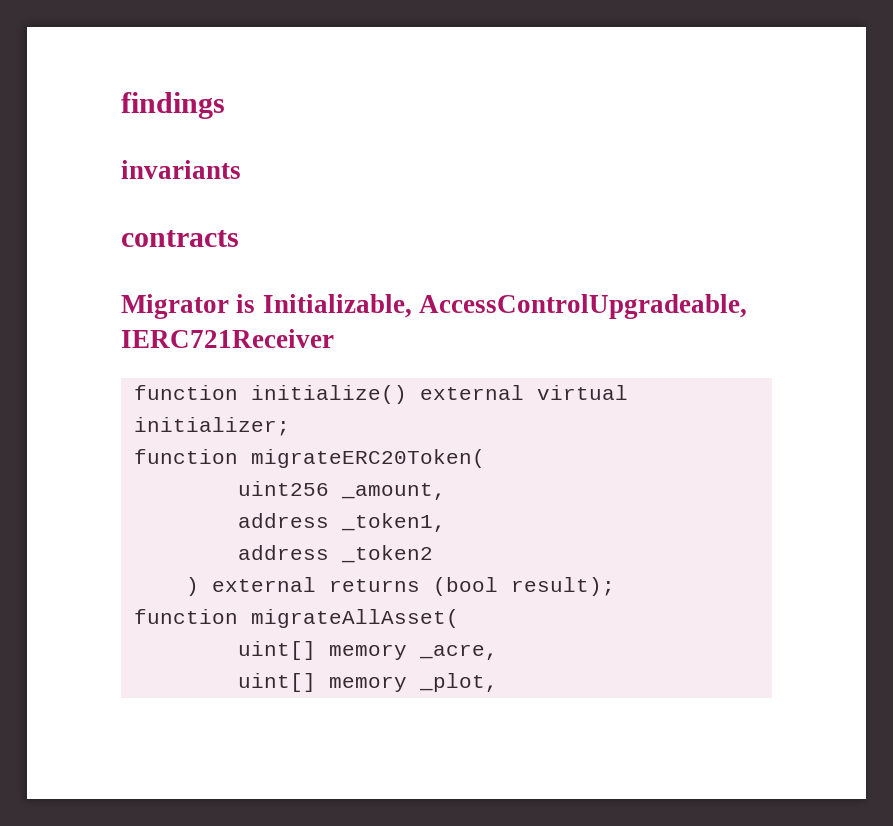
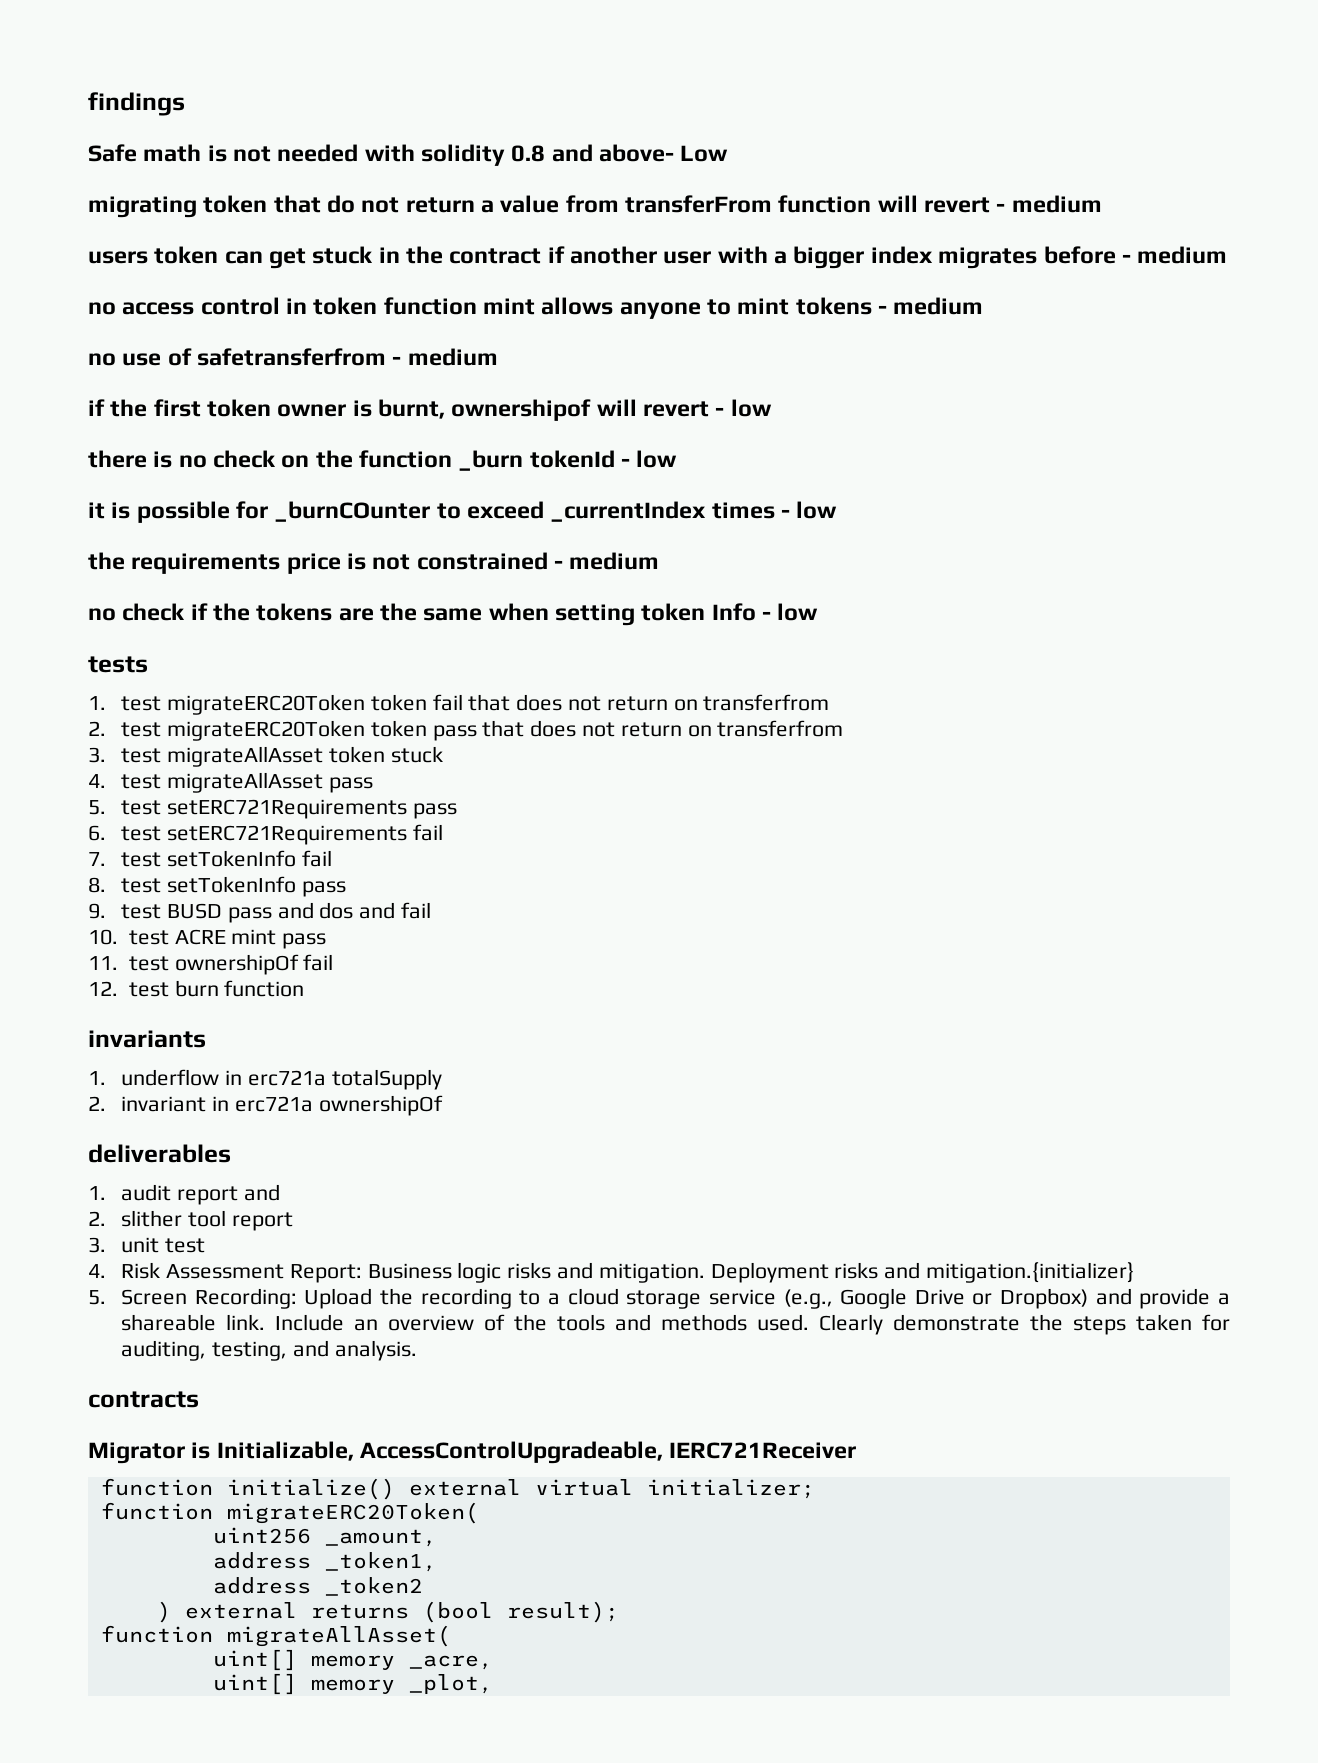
+ Safe math is not needed with solidity 0.8 and above- Low
+ migrating token that do not return a value from transferFrom function will revert - medium
+ users token can get stuck in the contract if another user with a bigger index migrates before - medium
+ no access control in token function mint allows anyone to mint tokens - medium
+ no use of safetransferfrom - medium
+ if the first token owner is burnt, ownershipof will revert - low
+ there is no check on the function _burn tokenId - low
+ it is possible for _burnCOunter to exceed _currentIndex times - low
+ the requirements price is not constrained - medium
+ no check if the tokens are the same when setting token Info - low
+ tests
+ 1. test migrateERC20Token token fail that does not return on transferfrom
+ 2. test migrateERC20Token token pass that does not return on transferfrom
+ 3. test migrateAllAsset token stuck
+ 4. test migrateAllAsset pass
+ 5. test setERC721Requirements pass
+ 6. test setERC721Requirements fail
+ 7. test setTokenInfo fail
+ 8. test setTokenInfo pass
+ 9. test BUSD pass and dos and fail
+ 10. test ACRE mint pass
+ 11. test ownershipOf fail
+ 12. test burn function
  invariants
+ 1. underflow in erc721a totalSupply
+ 2. invariant in erc721a ownershipOf
+ deliverables
+ 1. audit report and
+ 2. slither tool report
+ 3. unit test
+ 4. Risk Assessment Report: Business logic risks and mitigation. Deployment risks and mitigation.{initializer}
+ 5. Screen Recording: Upload the recording to a cloud storage service (e.g., Google Drive or Dropbox) and provide a shareable link. Include an overview of the tools and methods used. Clearly demonstrate the steps taken for auditing, testing, and analysis.

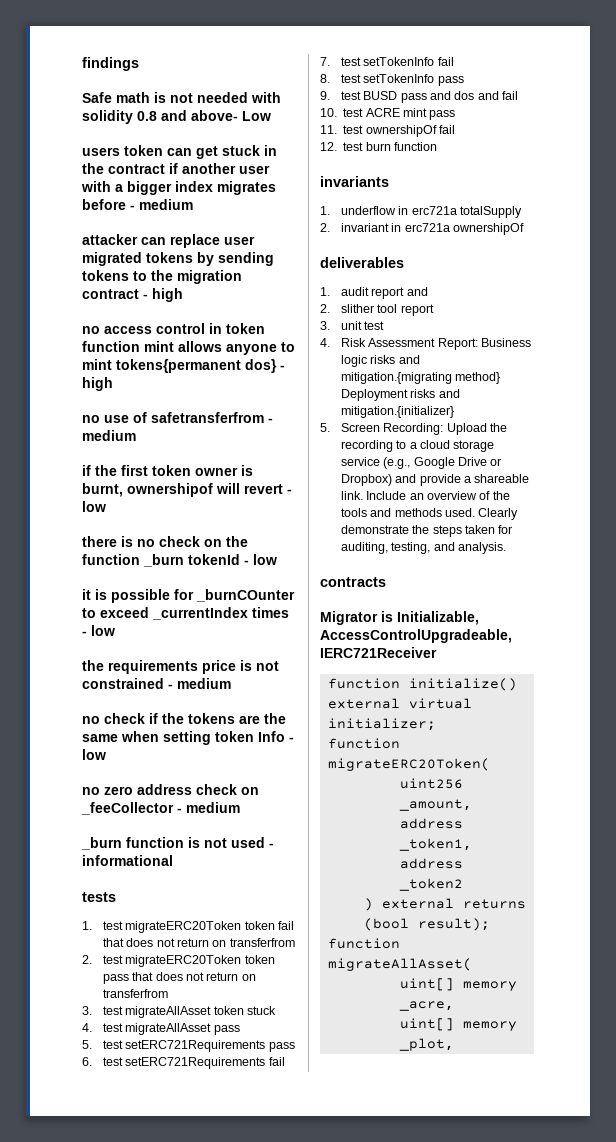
- migrating token that do not return a value from transferFrom function will revert - medium
+ attacker can replace user migrated tokens by sending tokens to the migration contract - high
- no access control in token function mint allows anyone to mint tokens - medium
+ no access control in token function mint allows anyone to mint tokens{permanent dos} - high
+ no zero address check on _feeCollector - medium
+ _burn function is not used - informational
- 4. Risk Assessment Report: Business logic risks and mitigation. Deployment risks and mitigation.{initializer}
+ 4. Risk Assessment Report: Business logic risks and mitigation.{migrating method} Deployment risks and mitigation.{initializer}

